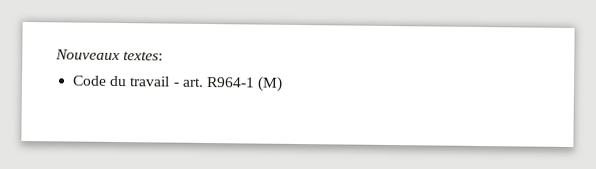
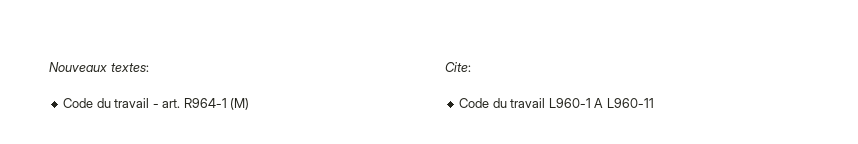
+ Cite:
+ Code du travail L960-1 A L960-11

